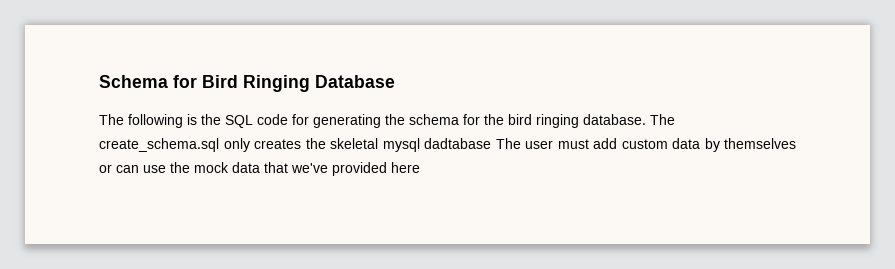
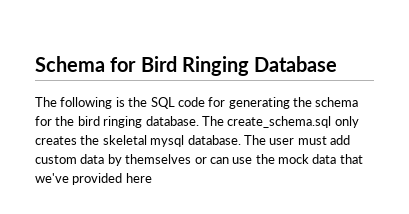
- The create_schema.sql only creates the skeletal mysql dadtabase The user must add custom data by themselves or can use the mock data that we've provided here
+ The create_schema.sql only creates the skeletal mysql database. The user must add custom data by themselves or can use the mock data that we've provided here

